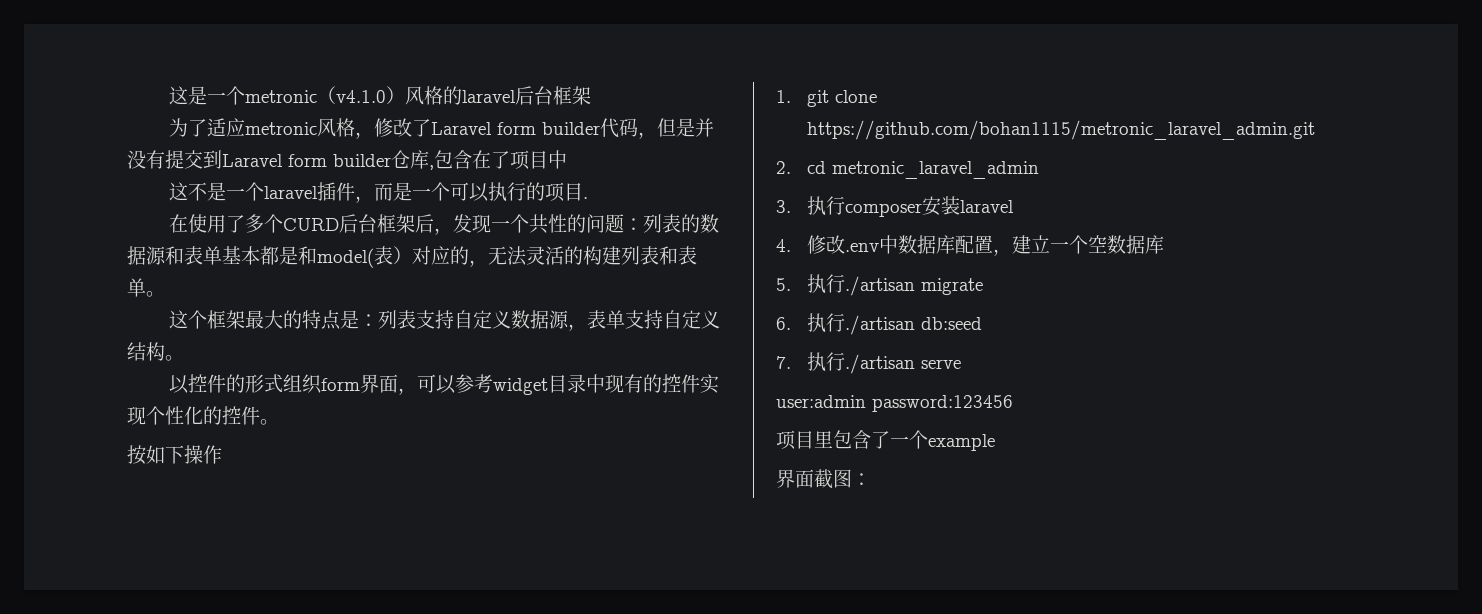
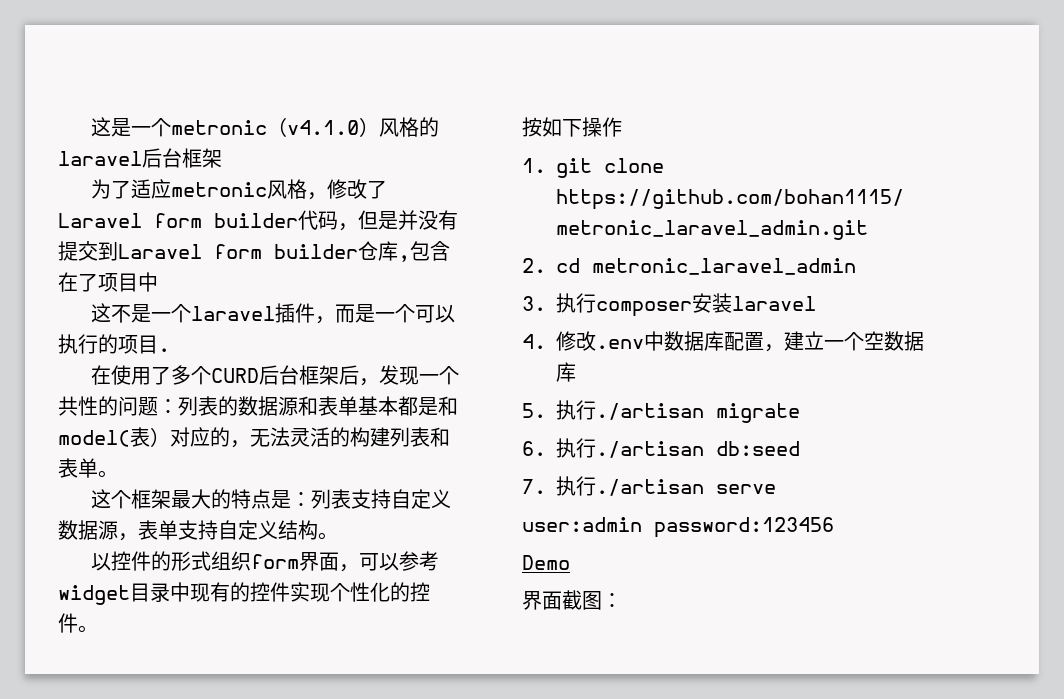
- 项目里包含了一个example
+ Demo

